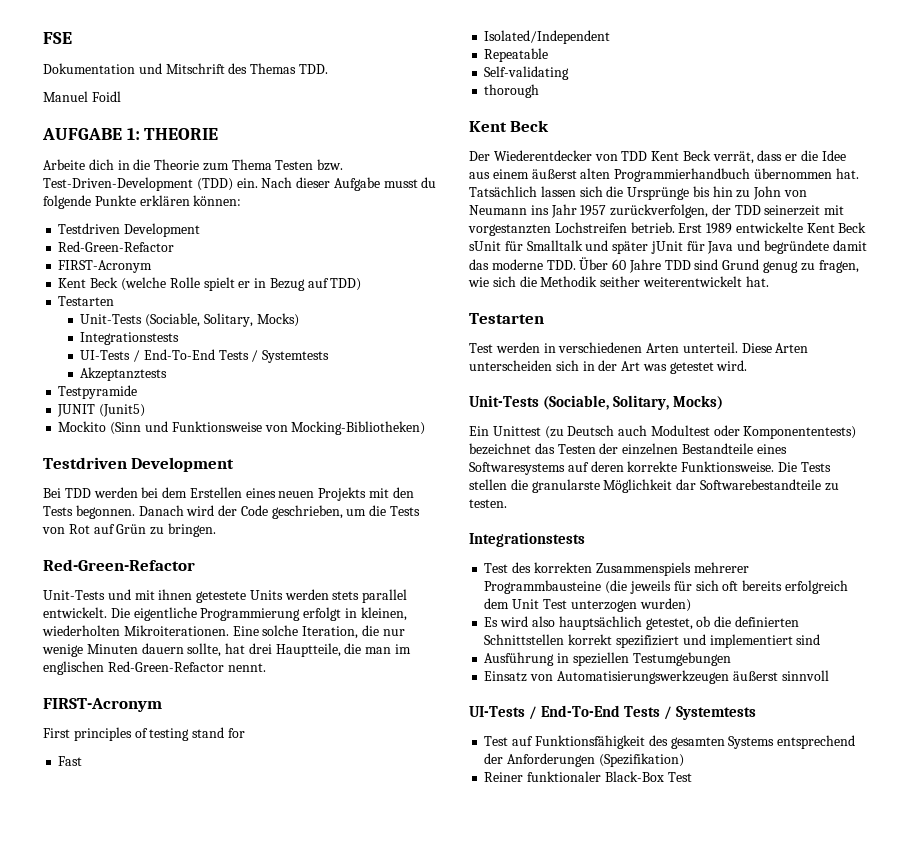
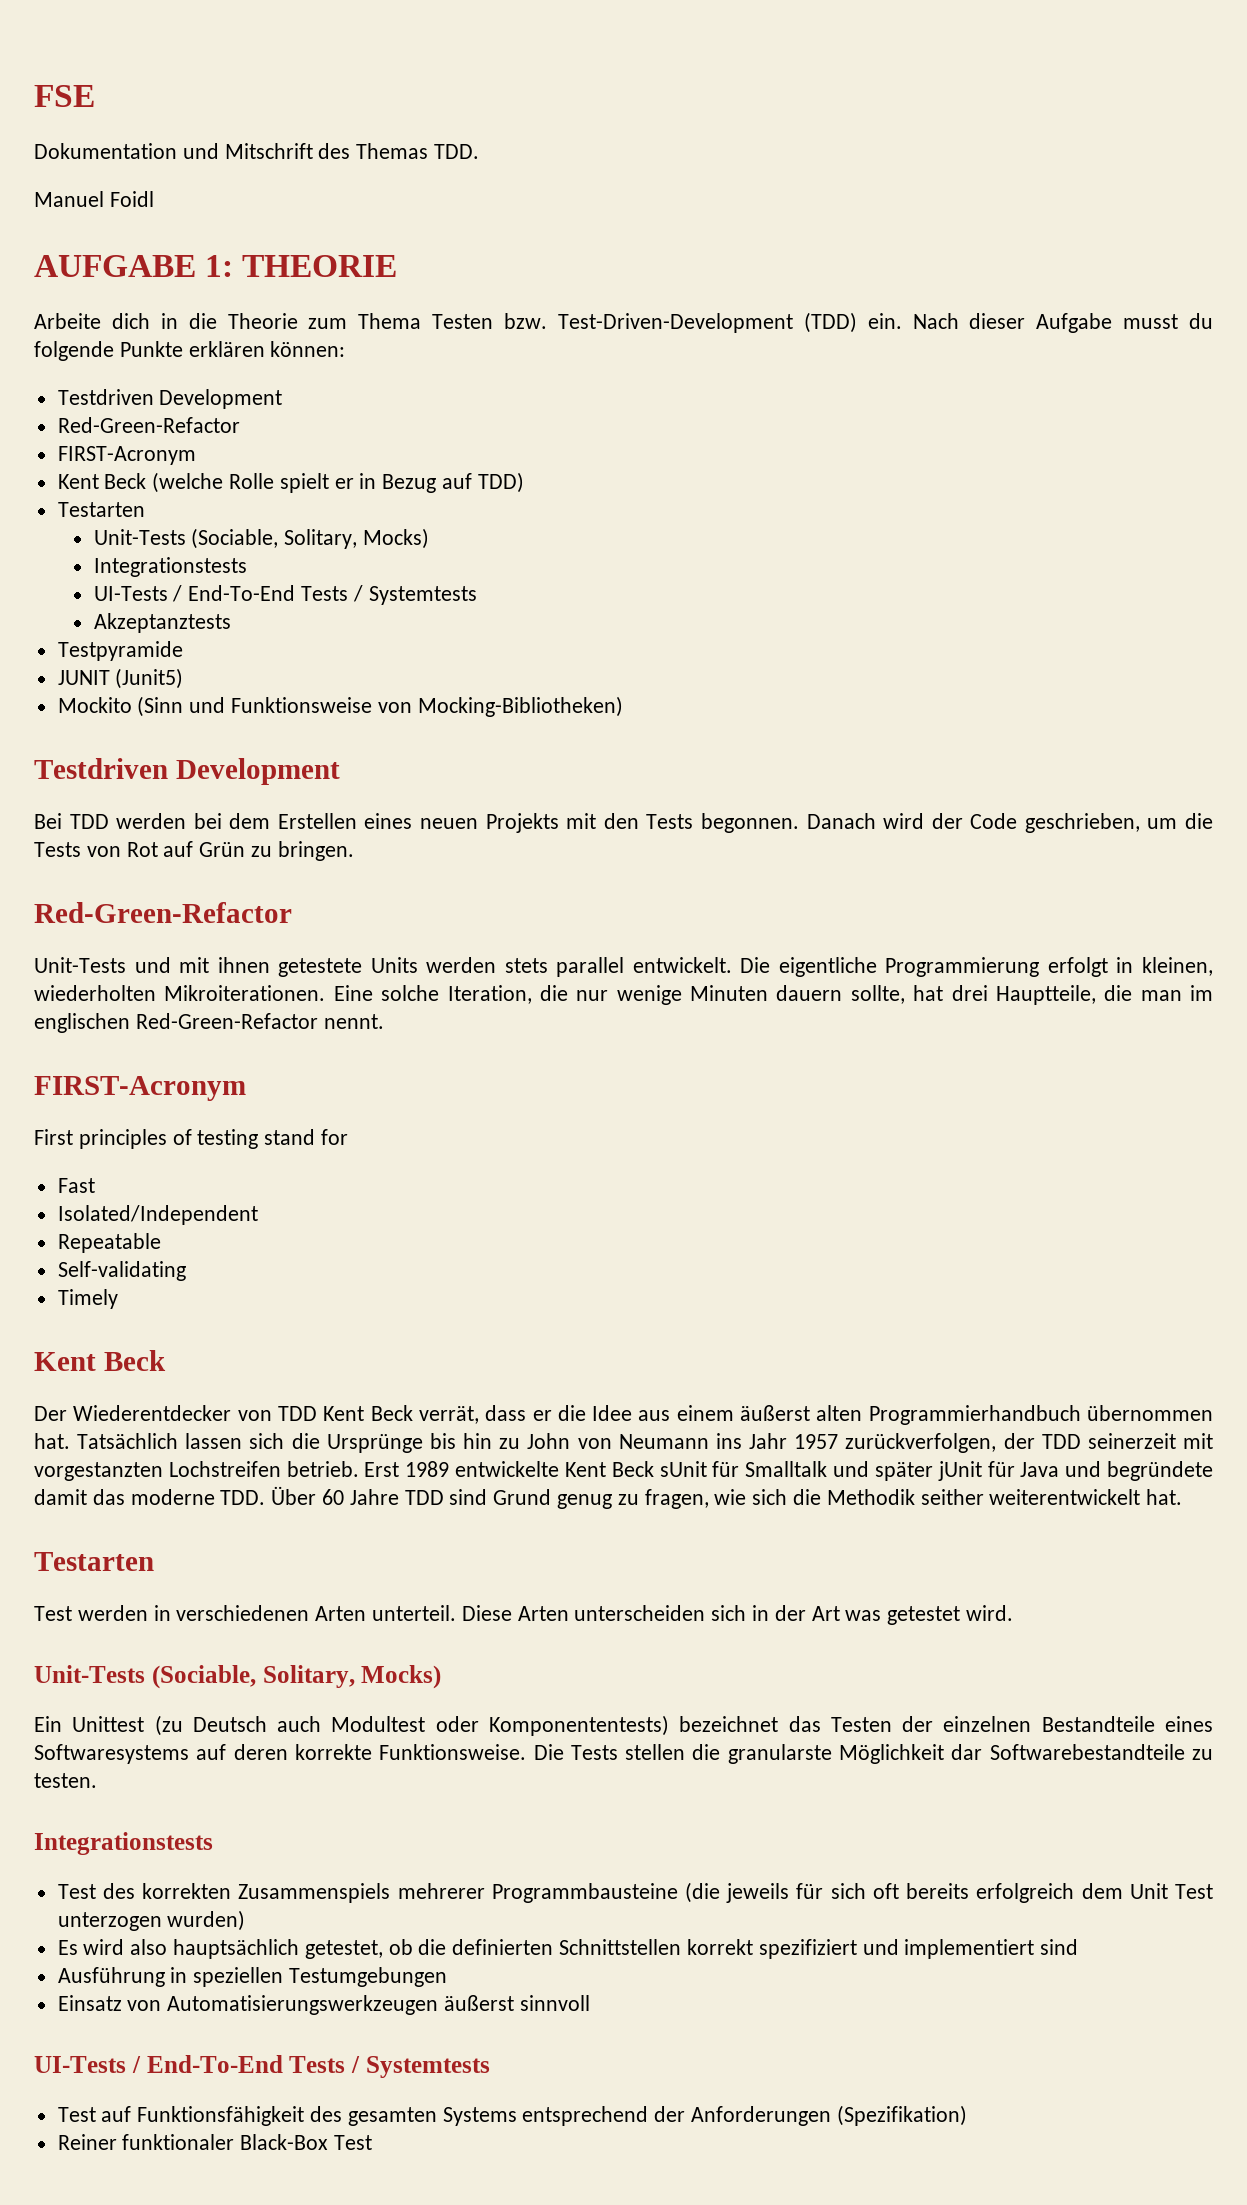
- thorough
+ Timely

